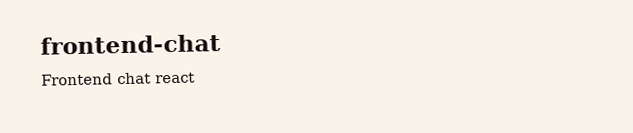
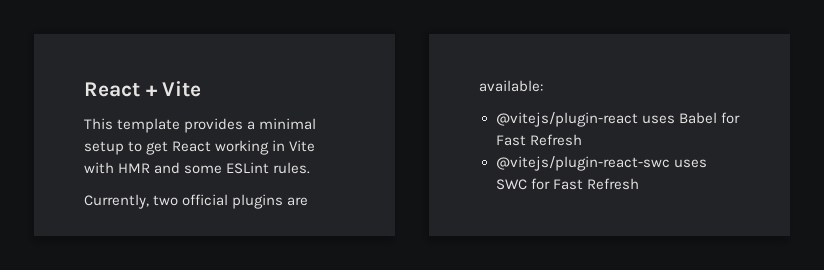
- frontend-chat
- Frontend chat react
+ React + Vite
+ This template provides a minimal setup to get React working in Vite with HMR and some ESLint rules.
+ Currently, two official plugins are available:
+ @vitejs/plugin-react uses Babel for Fast Refresh
+ @vitejs/plugin-react-swc uses SWC for Fast Refresh

